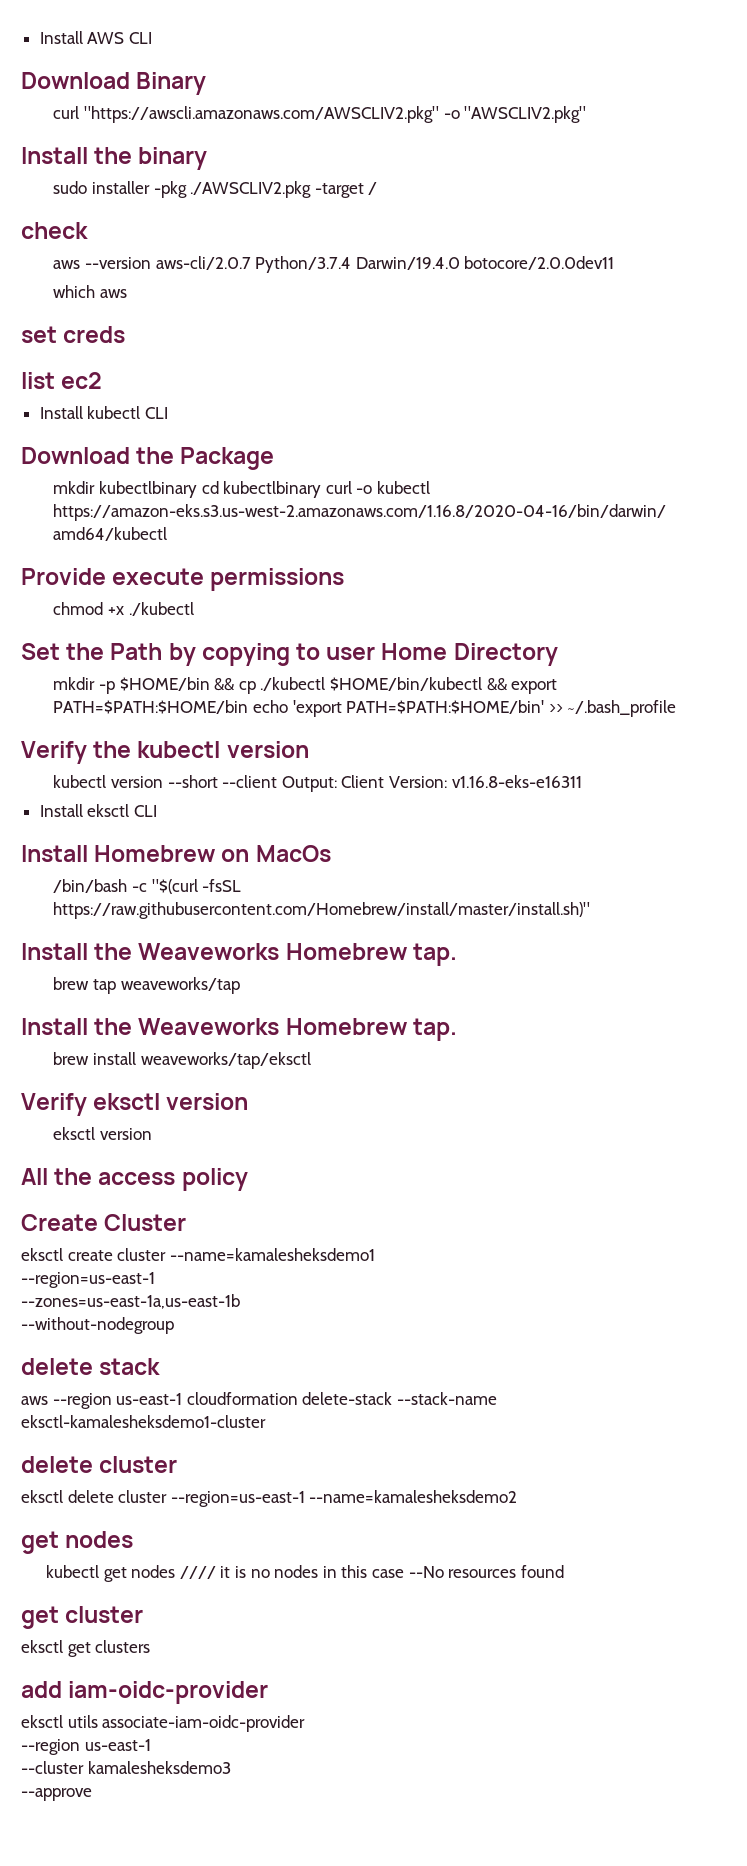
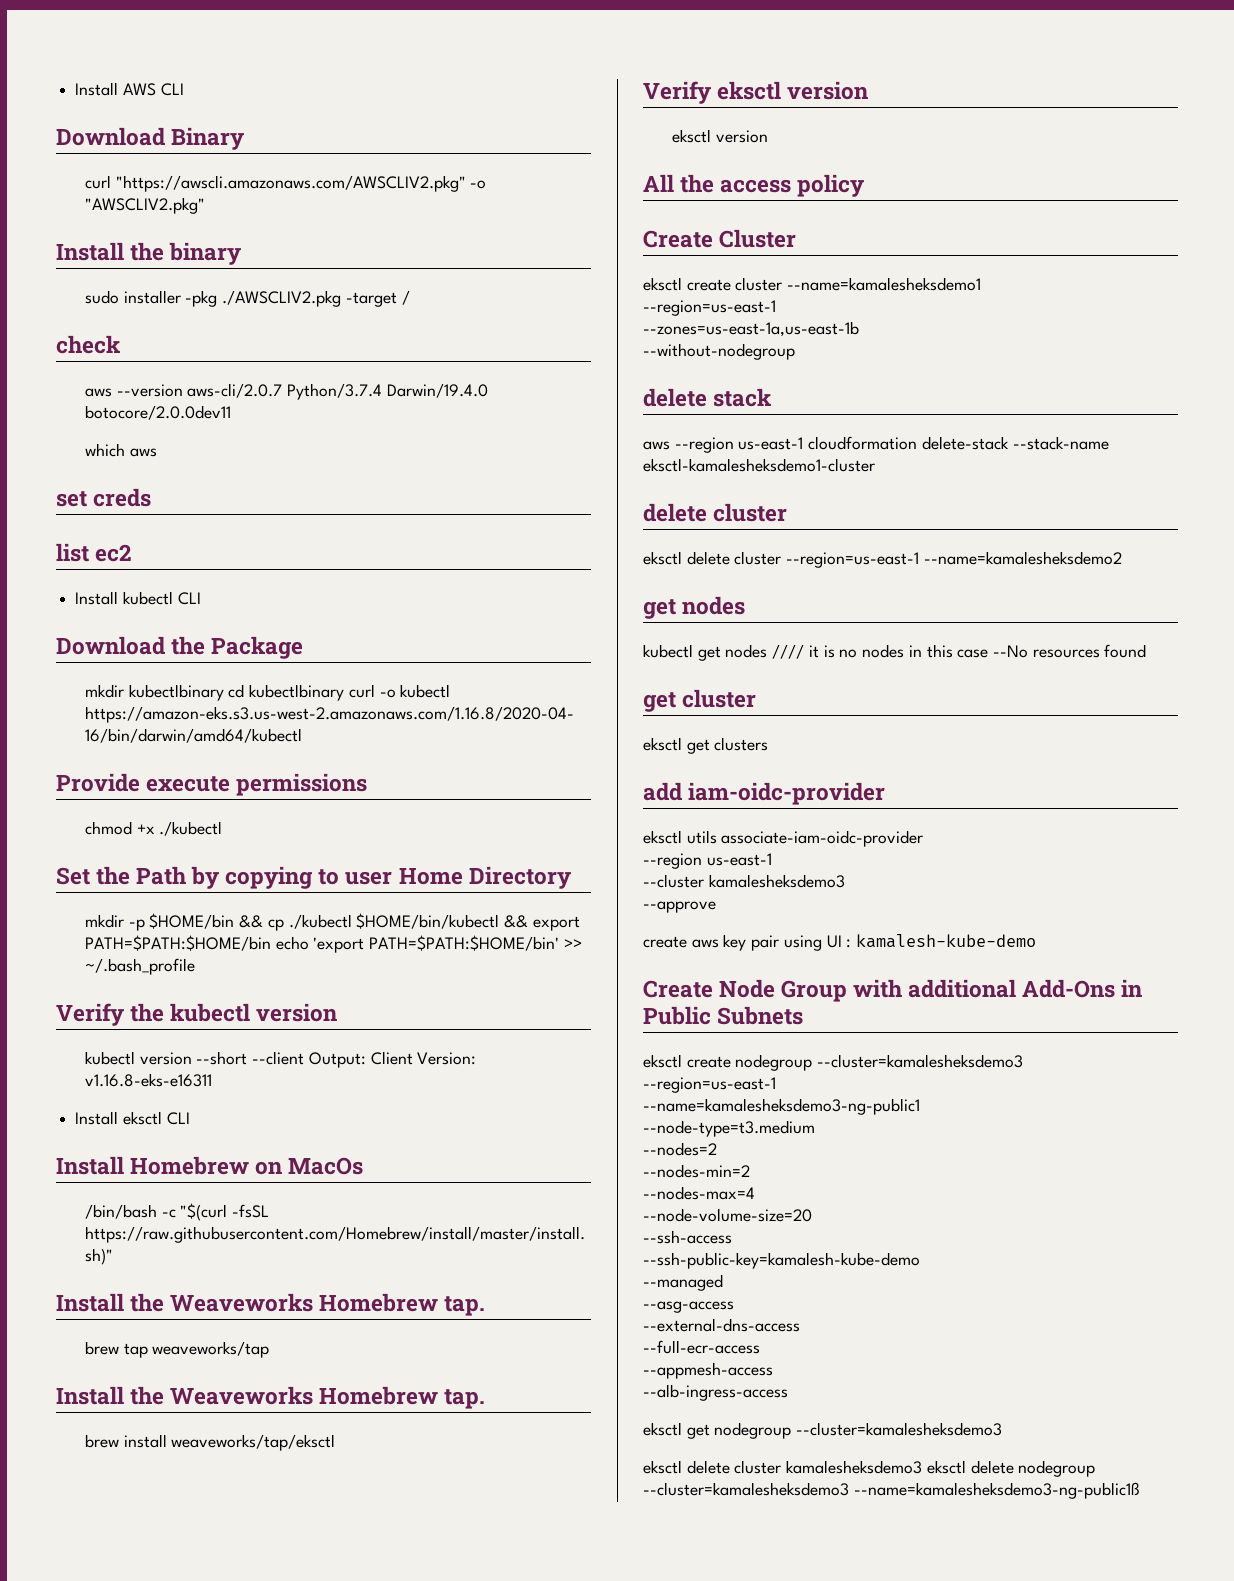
+ create aws key pair using UI : kamalesh-kube-demo
+ Create Node Group with additional Add-Ons in Public Subnets
+ eksctl create nodegroup --cluster=kamalesheksdemo3
+ --region=us-east-1
+ --name=kamalesheksdemo3-ng-public1
+ --node-type=t3.medium
+ --nodes=2
+ --nodes-min=2
+ --nodes-max=4
+ --node-volume-size=20
+ --ssh-access
+ --ssh-public-key=kamalesh-kube-demo
+ --managed
+ --asg-access
+ --external-dns-access
+ --full-ecr-access
+ --appmesh-access
+ --alb-ingress-access
+ eksctl get nodegroup --cluster=kamalesheksdemo3
+ eksctl delete cluster kamalesheksdemo3 eksctl delete nodegroup --cluster=kamalesheksdemo3 --name=kamalesheksdemo3-ng-public1ß

